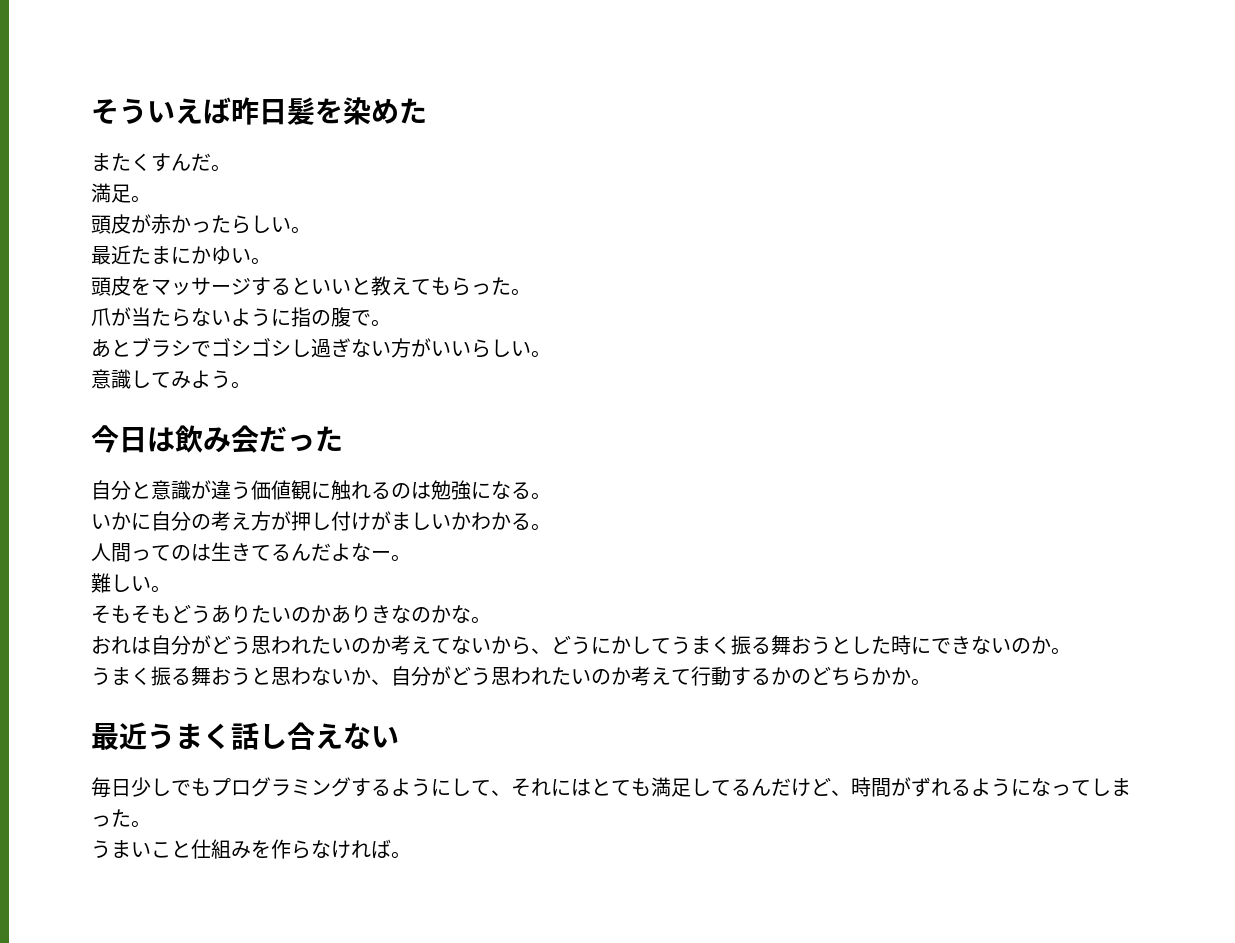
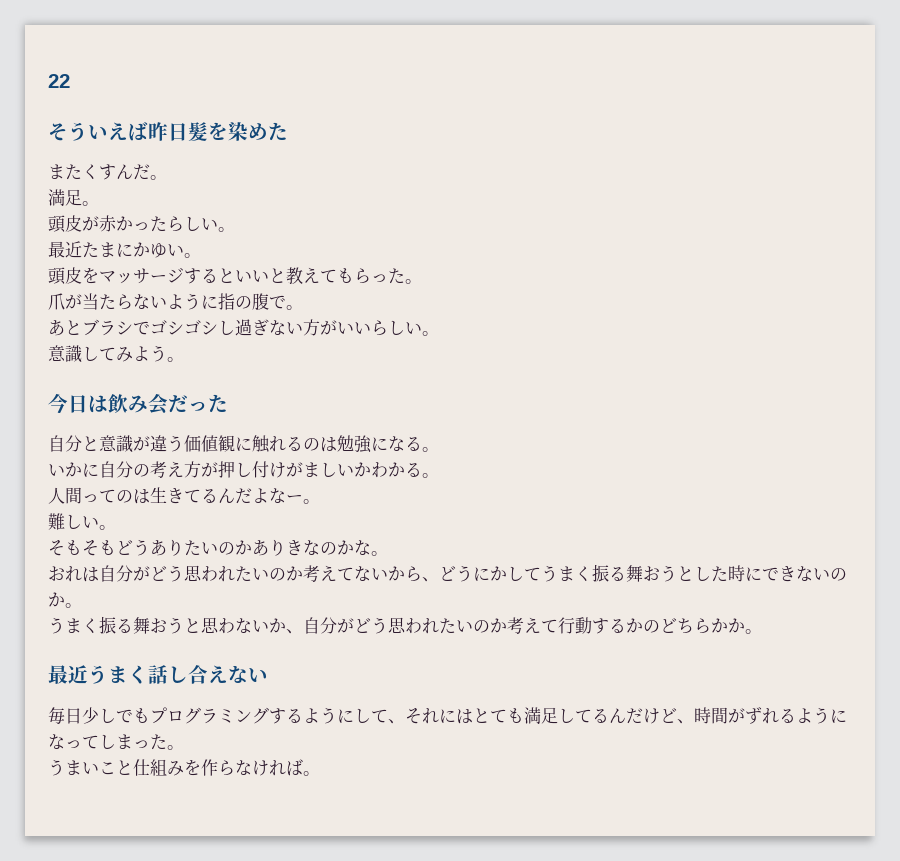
+ 22

